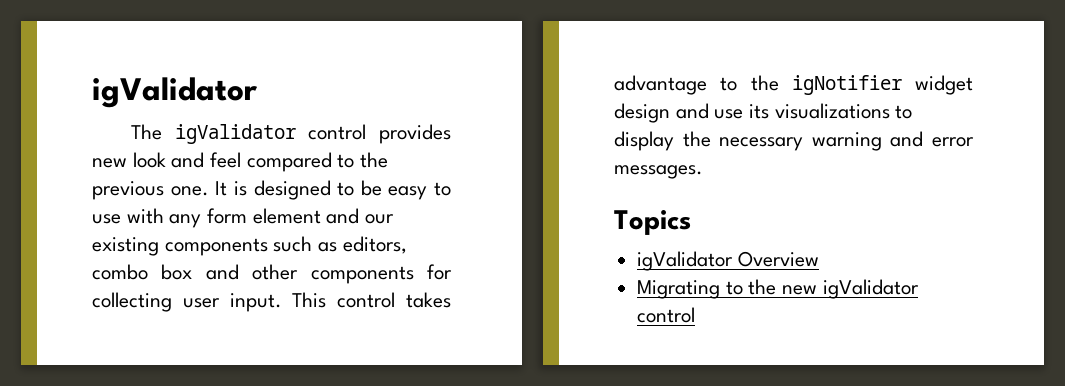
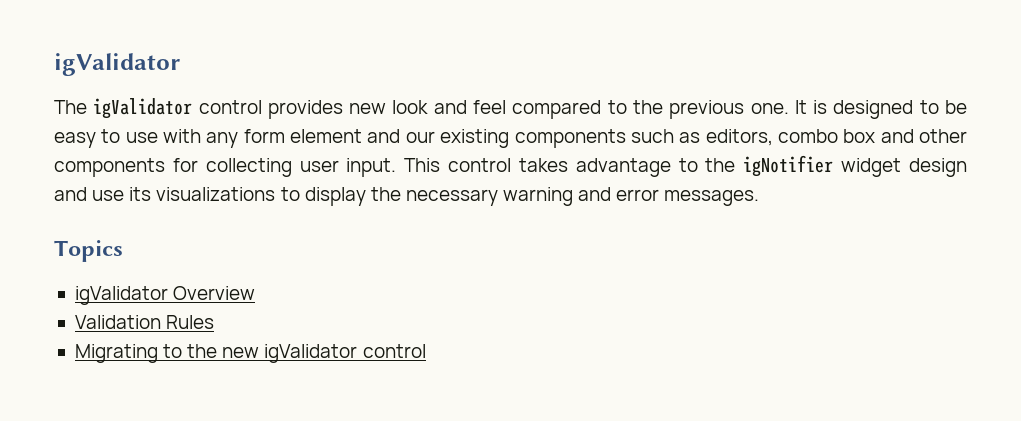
+ Validation Rules

